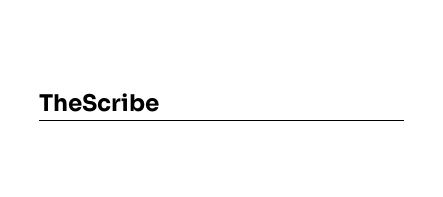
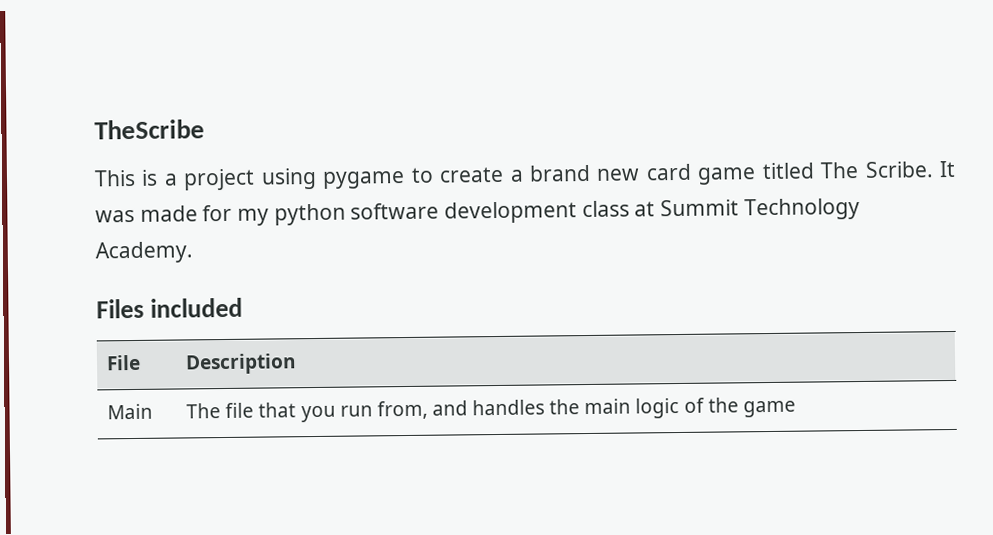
+ This is a project using pygame to create a brand new card game titled The Scribe. It was made for my python software development class at Summit Technology Academy.
+ Files included
+ File | Description
+ Main | The file that you run from, and handles the main logic of the game

